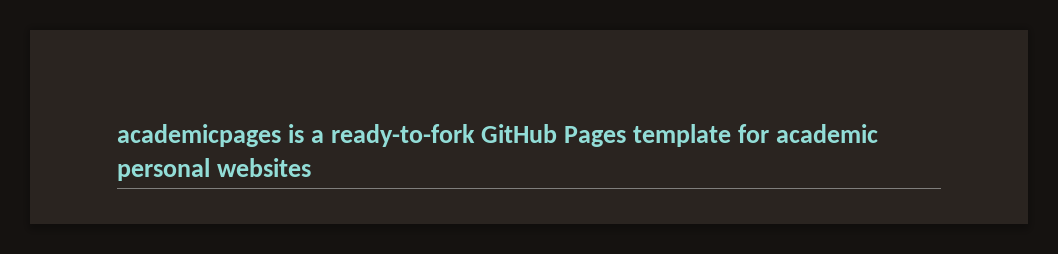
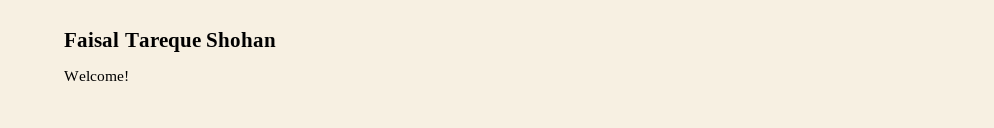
- academicpages is a ready-to-fork GitHub Pages template for academic personal websites
+ Faisal Tareque Shohan
+ Welcome!

